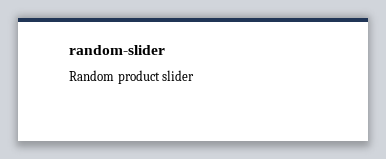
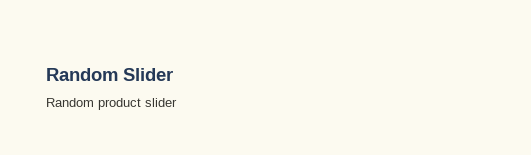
- random-slider
+ Random Slider

